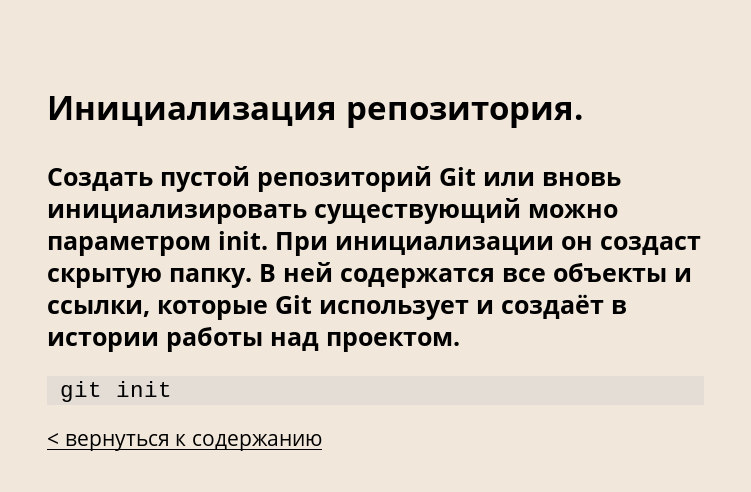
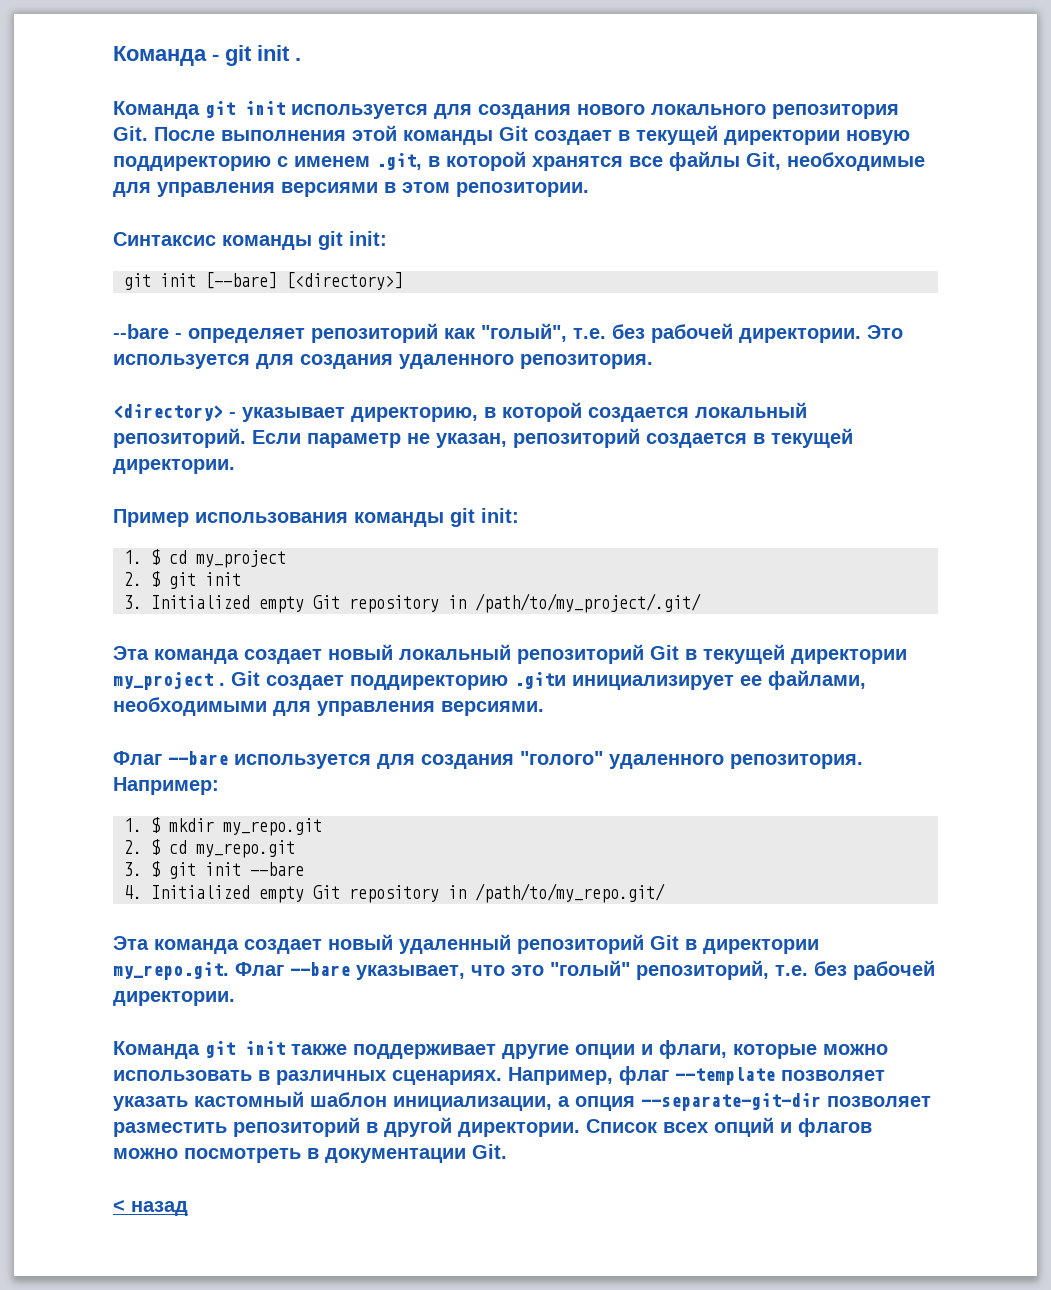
- Инициализация репозитория.
- Создать пустой репозиторий Git или вновь инициализировать существующий можно параметром init. При инициализации он создаст скрытую папку. В ней содержатся все объекты и ссылки, которые Git использует и создаёт в истории работы над проектом.
- git init
- < вернуться к содержанию
+ Команда - git init .
+ Команда git init используется для создания нового локального репозитория Git. После выполнения этой команды Git создает в текущей директории новую поддиректорию с именем .git, в которой хранятся все файлы Git, необходимые для управления версиями в этом репозитории.
+ Синтаксис команды git init:
+ git init [--bare] [<directory>]
+ --bare - определяет репозиторий как "голый", т.е. без рабочей директории. Это используется для создания удаленного репозитория.
+ <directory> - указывает директорию, в которой создается локальный репозиторий. Если параметр не указан, репозиторий создается в текущей директории.
+ Пример использования команды git init:
+ 1. $ cd my_project
+ 2. $ git init
+ 3. Initialized empty Git repository in /path/to/my_project/.git/
+ Эта команда создает новый локальный репозиторий Git в текущей директории my_project . Git создает поддиректорию .gitи инициализирует ее файлами, необходимыми для управления версиями.
+ Флаг --bare используется для создания "голого" удаленного репозитория. Например:
+ 1. $ mkdir my_repo.git
+ 2. $ cd my_repo.git
+ 3. $ git init --bare
+ 4. Initialized empty Git repository in /path/to/my_repo.git/
+ Эта команда создает новый удаленный репозиторий Git в директории my_repo.git. Флаг --bare указывает, что это "голый" репозиторий, т.е. без рабочей директории.
+ Команда git init также поддерживает другие опции и флаги, которые можно использовать в различных сценариях. Например, флаг --template позволяет указать кастомный шаблон инициализации, а опция --separate-git-dir позволяет разместить репозиторий в другой директории. Список всех опций и флагов можно посмотреть в документации Git.
+ < назад

